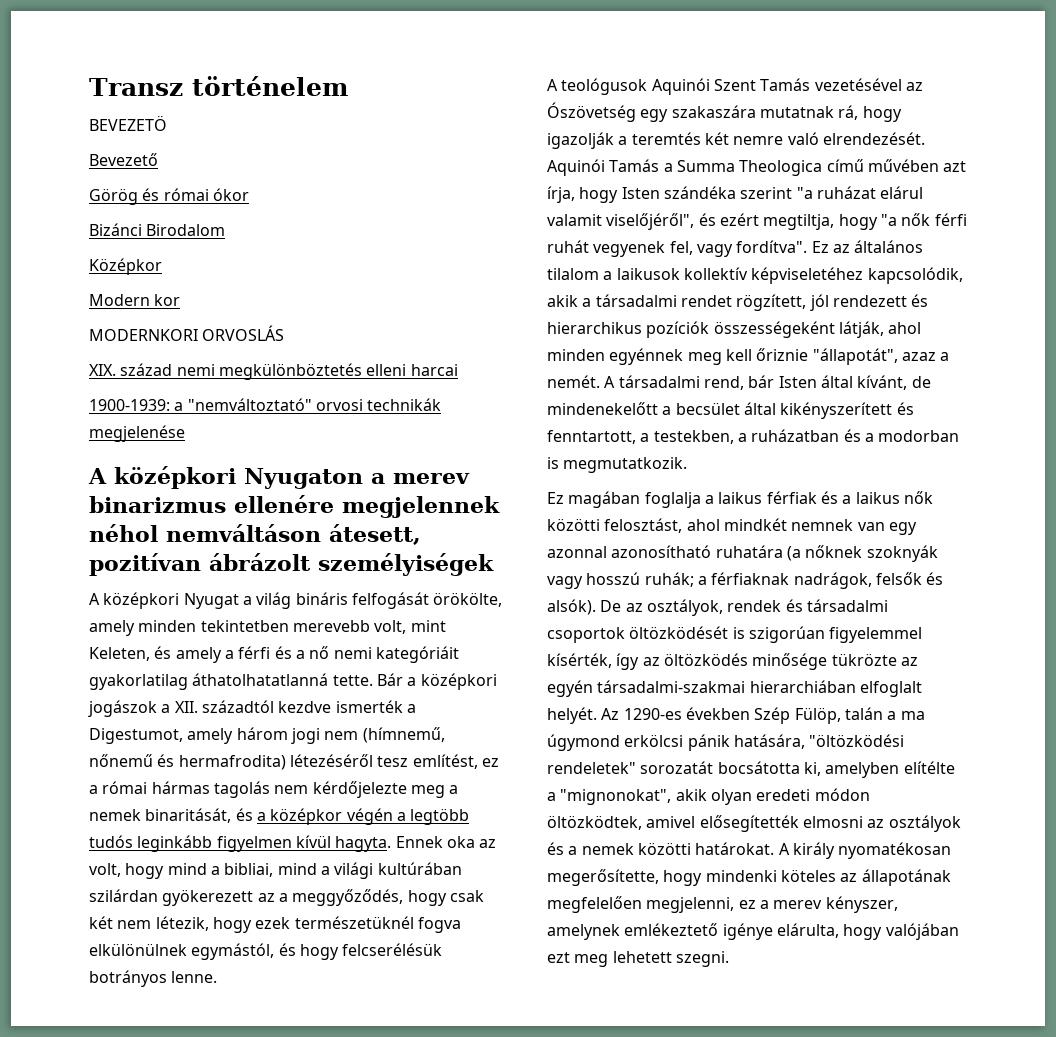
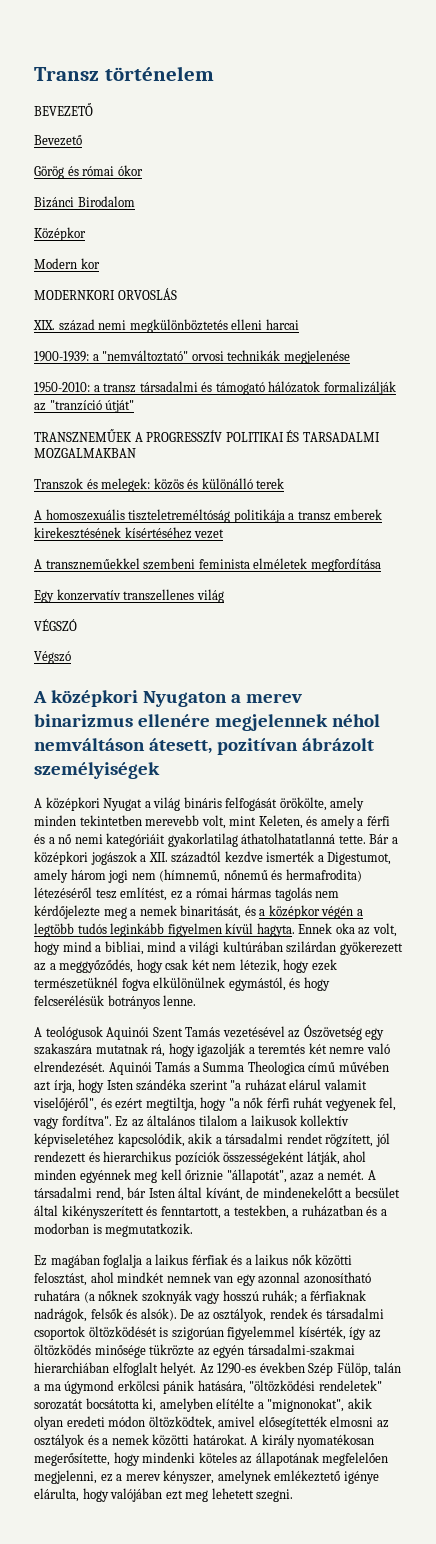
- BEVEZETÖ
+ BEVEZETŐ
+ 1950-2010: a transz társadalmi és támogató hálózatok formalizálják az "tranzíció útját"
+ TRANSZNEMŰEK A PROGRESSZÍV POLITIKAI ÉS TARSADALMI MOZGALMAKBAN
+ Transzok és melegek: közös és különálló terek
+ A homoszexuális tiszteletreméltóság politikája a transz emberek kirekesztésének kísértéséhez vezet
+ A transzneműekkel szembeni feminista elméletek megfordítása
+ Egy konzervatív transzellenes világ
+ VÉGSZÓ
+ Végszó

